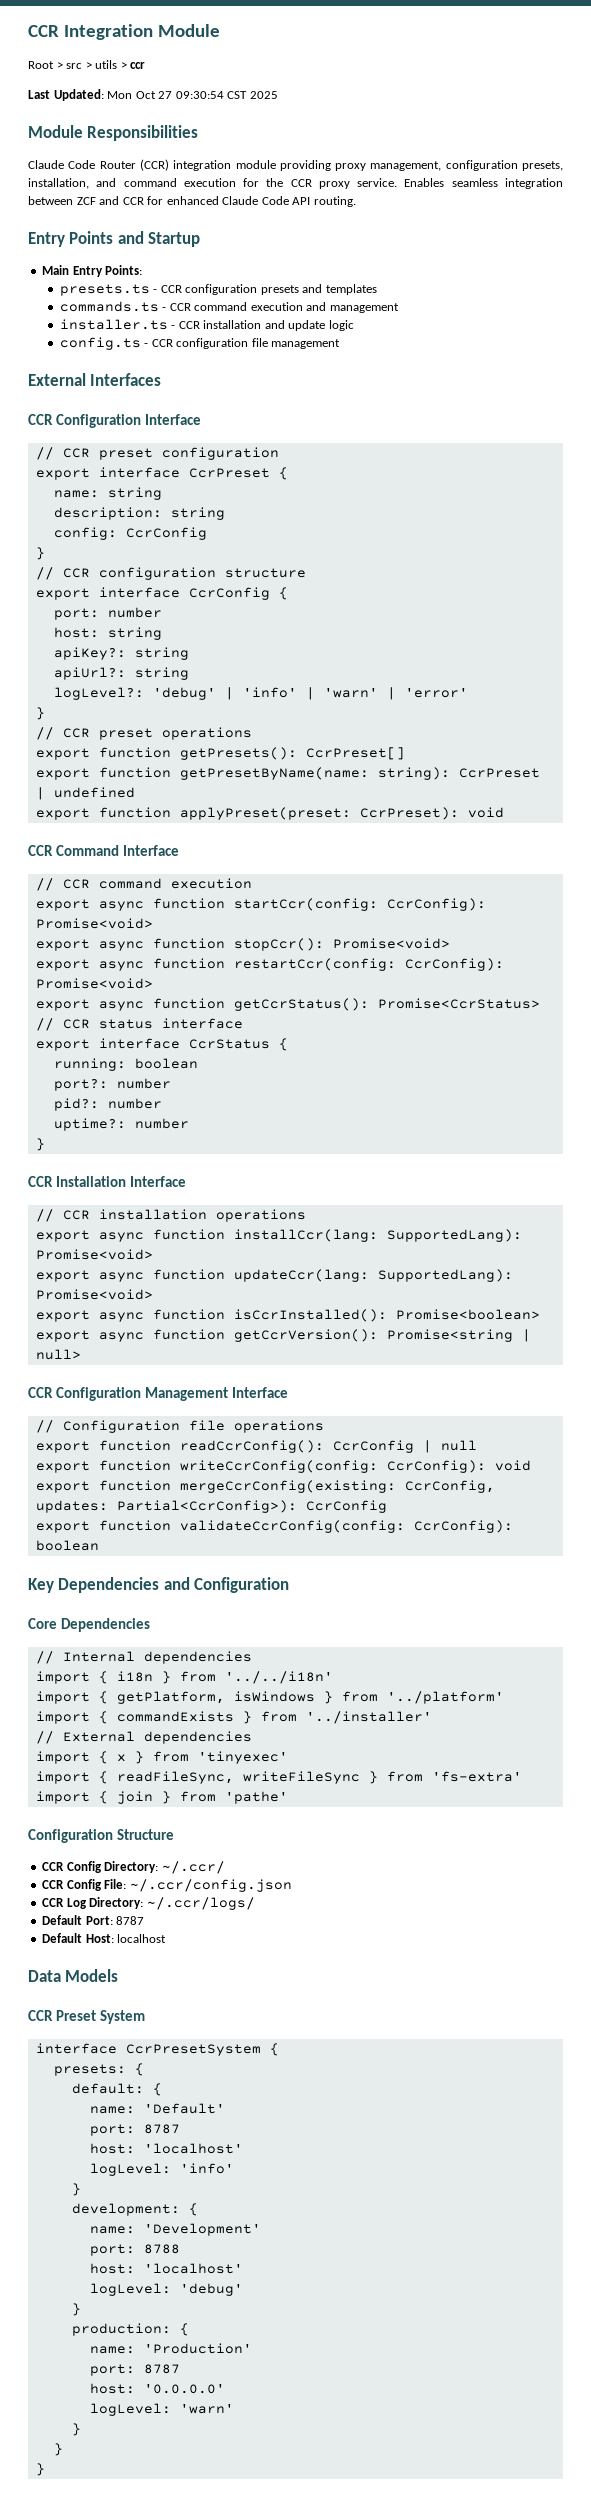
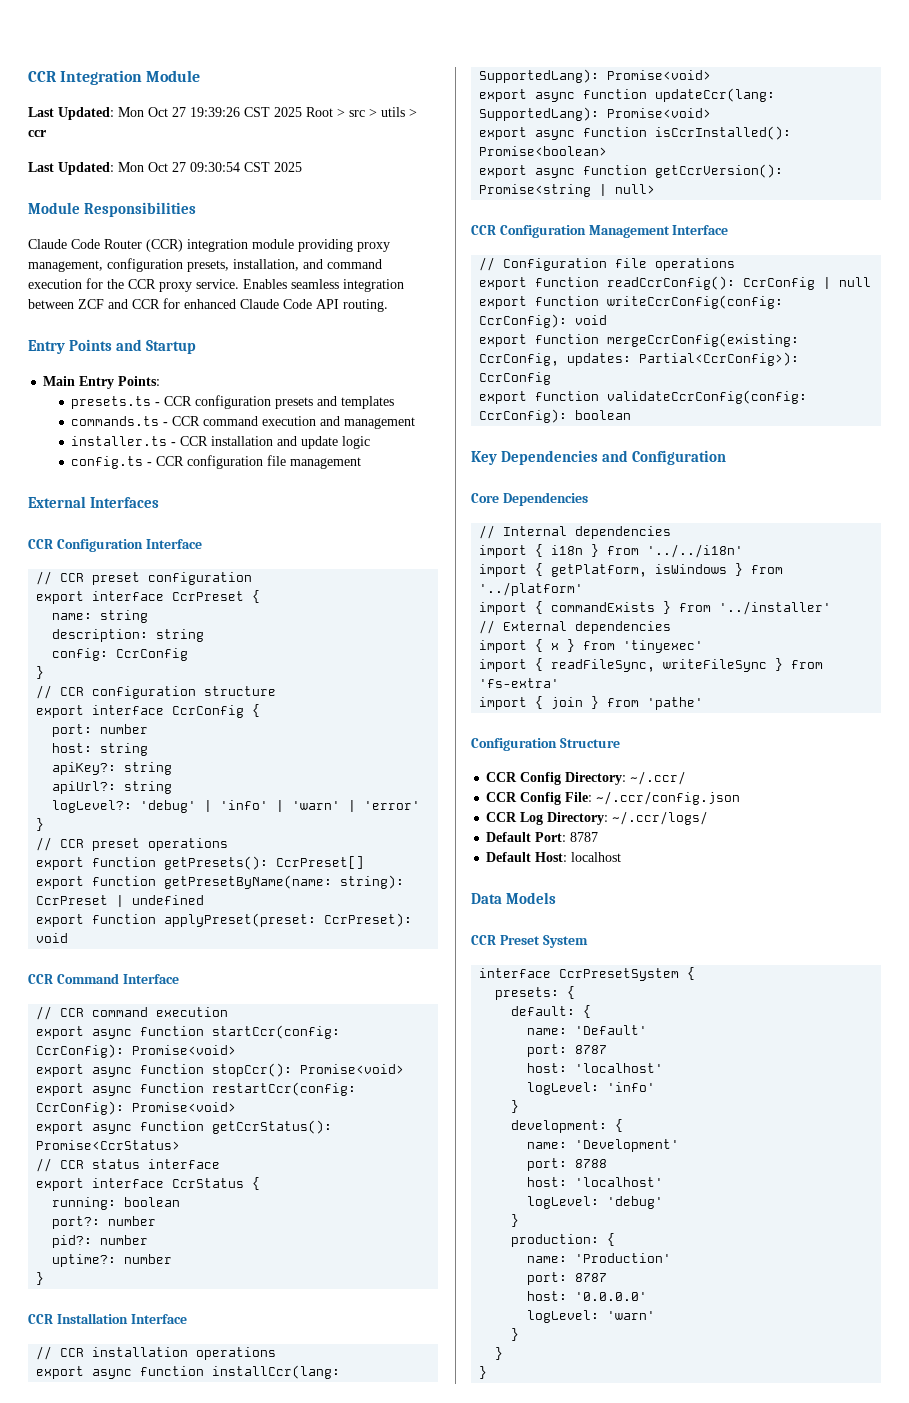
- Root > src > utils > ccr
+ Last Updated: Mon Oct 27 19:39:26 CST 2025 Root > src > utils > ccr

